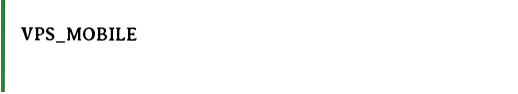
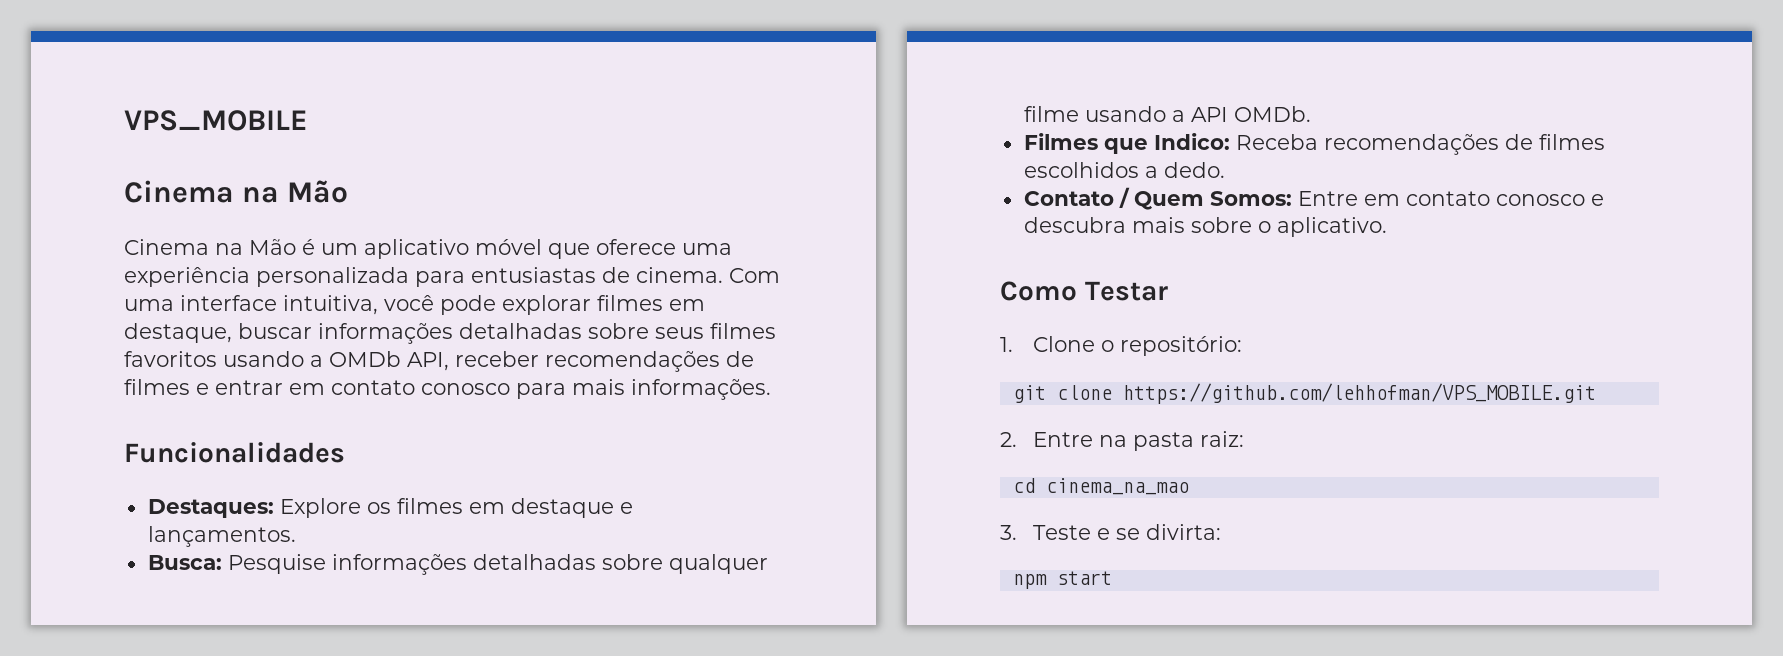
  VPS_MOBILE
+ Cinema na Mão
+ Cinema na Mão é um aplicativo móvel que oferece uma experiência personalizada para entusiastas de cinema. Com uma interface intuitiva, você pode explorar filmes em destaque, buscar informações detalhadas sobre seus filmes favoritos usando a OMDb API, receber recomendações de filmes e entrar em contato conosco para mais informações.
+ Funcionalidades
+ Destaques: Explore os filmes em destaque e lançamentos.
+ Busca: Pesquise informações detalhadas sobre qualquer filme usando a API OMDb.
+ Filmes que Indico: Receba recomendações de filmes escolhidos a dedo.
+ Contato / Quem Somos: Entre em contato conosco e descubra mais sobre o aplicativo.
+ Como Testar
+ 1. Clone o repositório:
+ git clone https://github.com/lehhofman/VPS_MOBILE.git
+ 2. Entre na pasta raiz:
+ cd cinema_na_mao
+ 3. Teste e se divirta:
+ npm start

